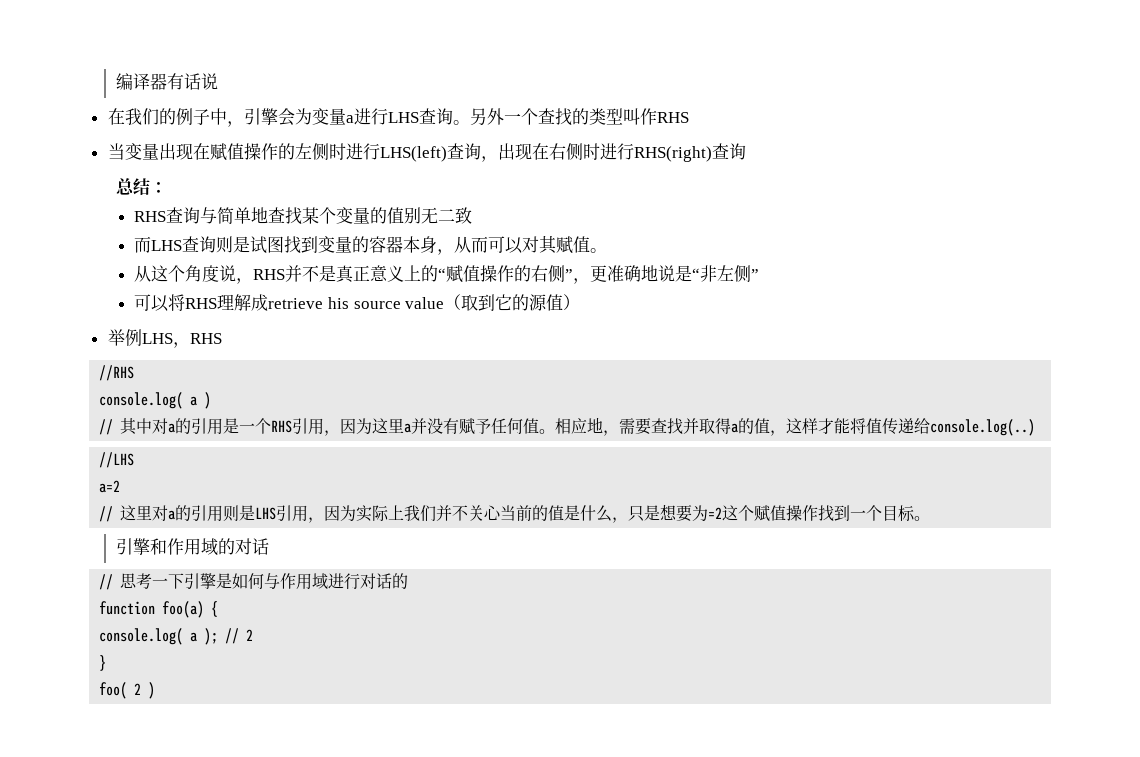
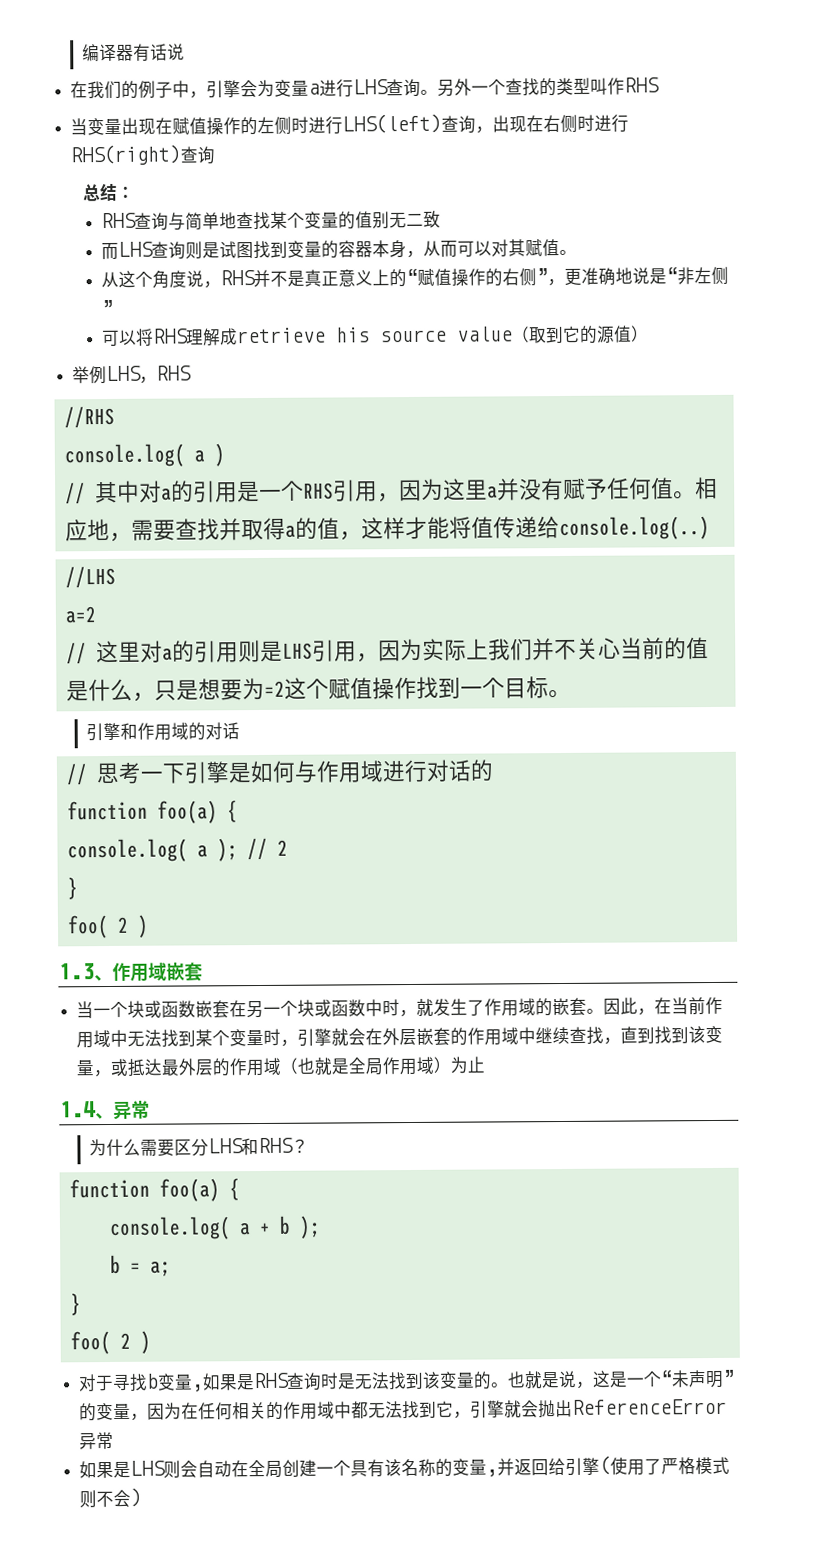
+ 1.3、作用域嵌套
+ 当一个块或函数嵌套在另一个块或函数中时，就发生了作用域的嵌套。因此，在当前作用域中无法找到某个变量时，引擎就会在外层嵌套的作用域中继续查找，直到找到该变量，或抵达最外层的作用域（也就是全局作用域）为止
+ 1.4、异常
+ 为什么需要区分LHS和RHS？
+ function foo(a) {
+ console.log( a + b );
+ b = a;
+ }
+ foo( 2 )
+ 对于寻找b变量,如果是RHS查询时是无法找到该变量的。也就是说，这是一个“未声明”的变量，因为在任何相关的作用域中都无法找到它，引擎就会抛出ReferenceError异常
+ 如果是LHS则会自动在全局创建一个具有该名称的变量,并返回给引擎(使用了严格模式则不会)

